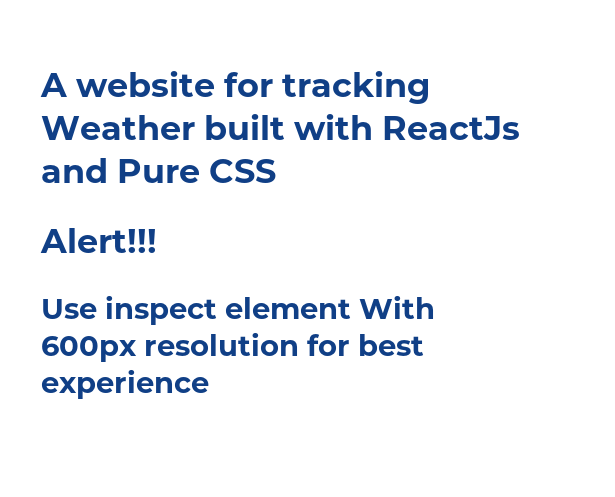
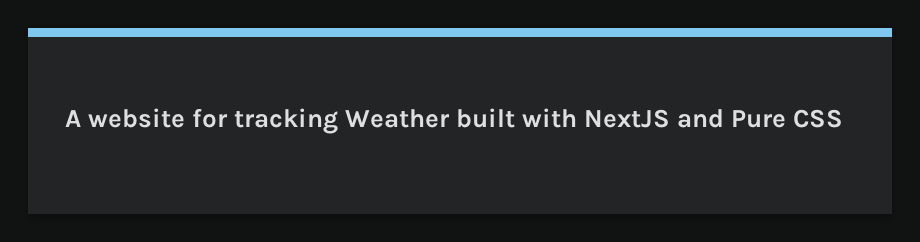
- A website for tracking Weather built with ReactJs and Pure CSS
+ A website for tracking Weather built with NextJS and Pure CSS
- Alert!!!
- Use inspect element With 600px resolution for best experience

